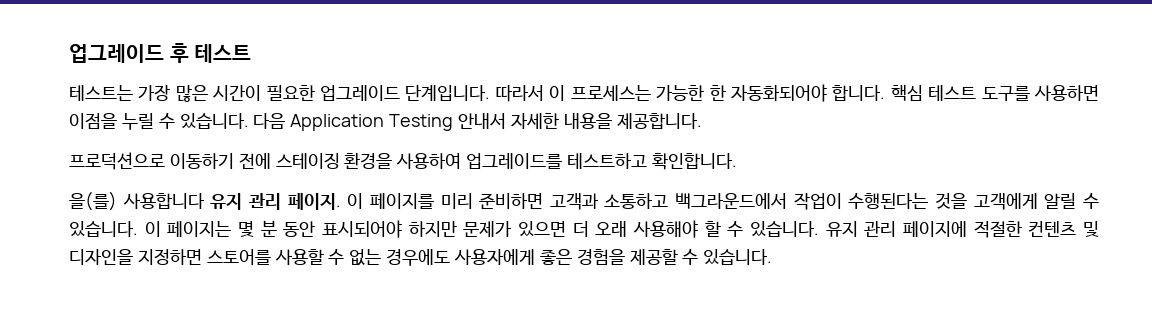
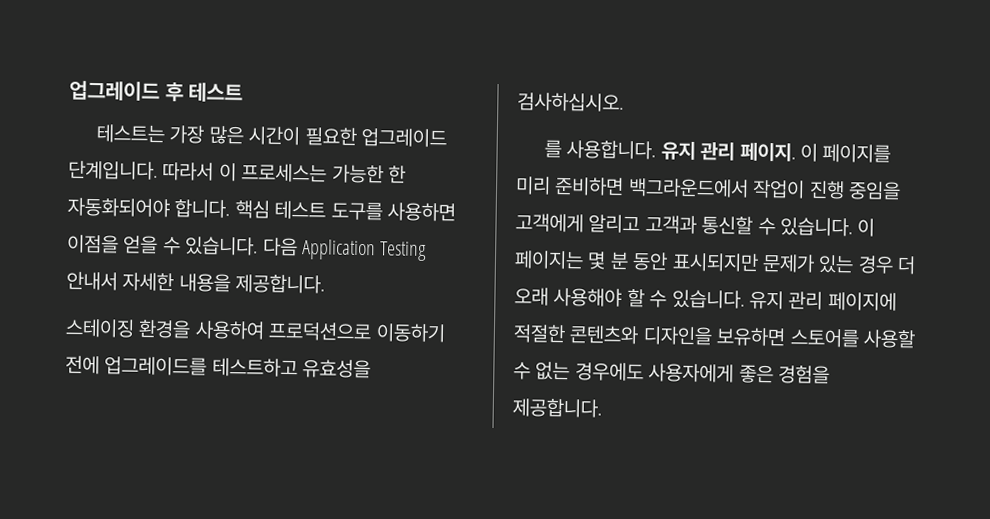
- 핵심 테스트 도구를 사용하면 이점을 누릴 수 있습니다.
+ 핵심 테스트 도구를 사용하면 이점을 얻을 수 있습니다.
- 프로덕션으로 이동하기 전에 스테이징 환경을 사용하여 업그레이드를 테스트하고 확인합니다.
- 을(를) 사용합니다 유지 관리 페이지.
+ 스테이징 환경을 사용하여 프로덕션으로 이동하기 전에 업그레이드를 테스트하고 유효성을 검사하십시오.
+ 를 사용합니다. 유지 관리 페이지.
- 이 페이지를 미리 준비하면 고객과 소통하고 백그라운드에서 작업이 수행된다는 것을 고객에게 알릴 수 있습니다.
+ 이 페이지를 미리 준비하면 백그라운드에서 작업이 진행 중임을 고객에게 알리고 고객과 통신할 수 있습니다.
- 이 페이지는 몇 분 동안 표시되어야 하지만 문제가 있으면 더 오래 사용해야 할 수 있습니다.
+ 이 페이지는 몇 분 동안 표시되지만 문제가 있는 경우 더 오래 사용해야 할 수 있습니다.
- 유지 관리 페이지에 적절한 컨텐츠 및 디자인을 지정하면 스토어를 사용할 수 없는 경우에도 사용자에게 좋은 경험을 제공할 수 있습니다.
+ 유지 관리 페이지에 적절한 콘텐츠와 디자인을 보유하면 스토어를 사용할 수 없는 경우에도 사용자에게 좋은 경험을 제공합니다.

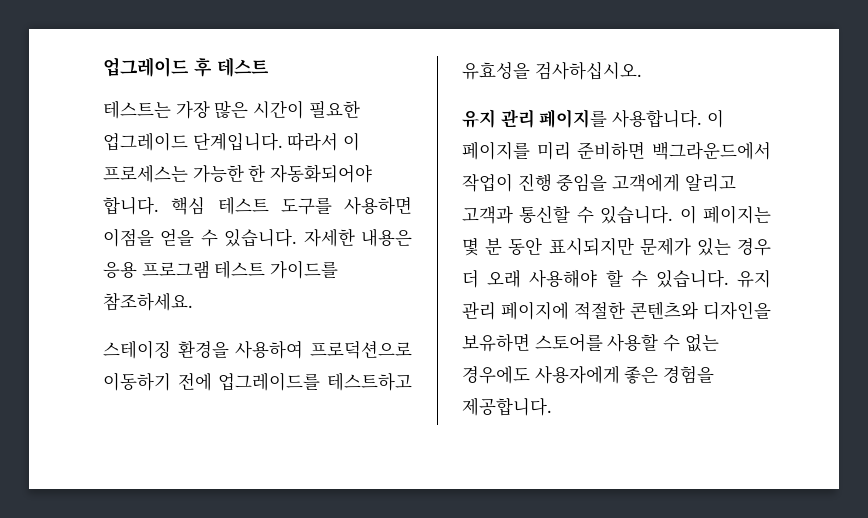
- 다음 Application Testing 안내서 자세한 내용을 제공합니다.
+ 자세한 내용은 응용 프로그램 테스트 가이드를 참조하세요.
- 를 사용합니다. 유지 관리 페이지.
+ 유지 관리 페이지를 사용합니다.

